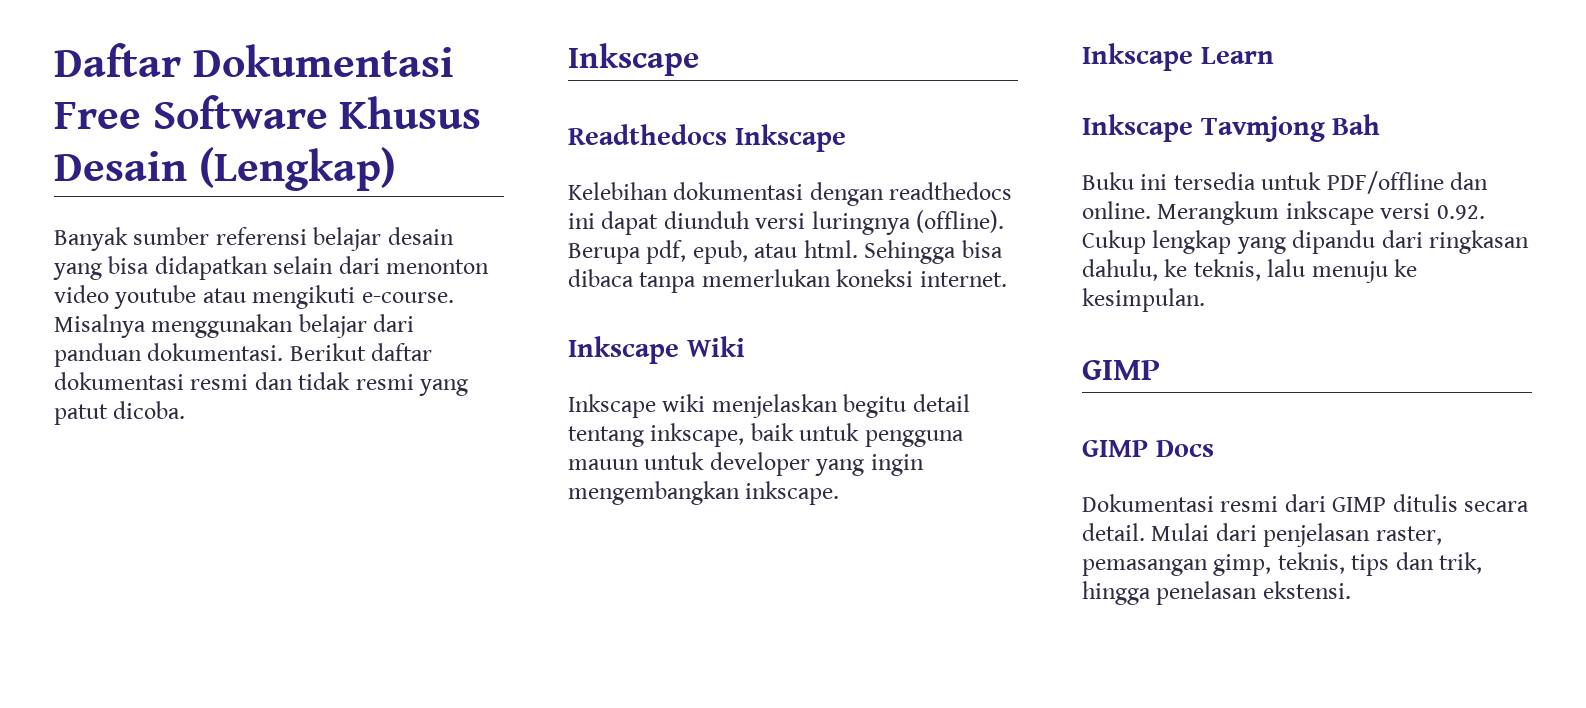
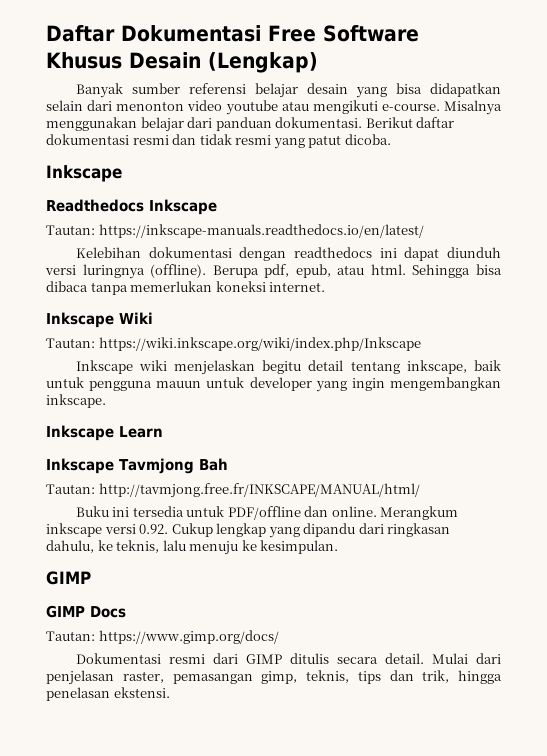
+ Tautan: https://inkscape-manuals.readthedocs.io/en/latest/
+ Tautan: https://wiki.inkscape.org/wiki/index.php/Inkscape
+ Tautan: http://tavmjong.free.fr/INKSCAPE/MANUAL/html/
+ Tautan: https://www.gimp.org/docs/

